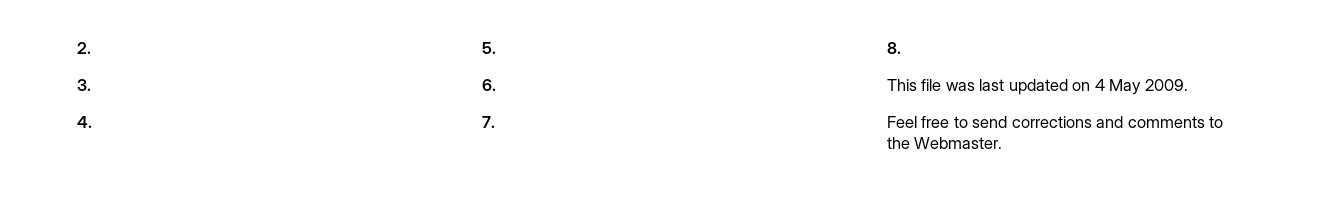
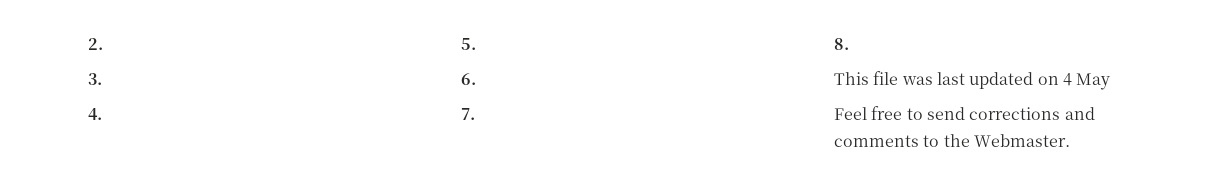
- This file was last updated on 4 May 2009.
+ This file was last updated on 4 May

